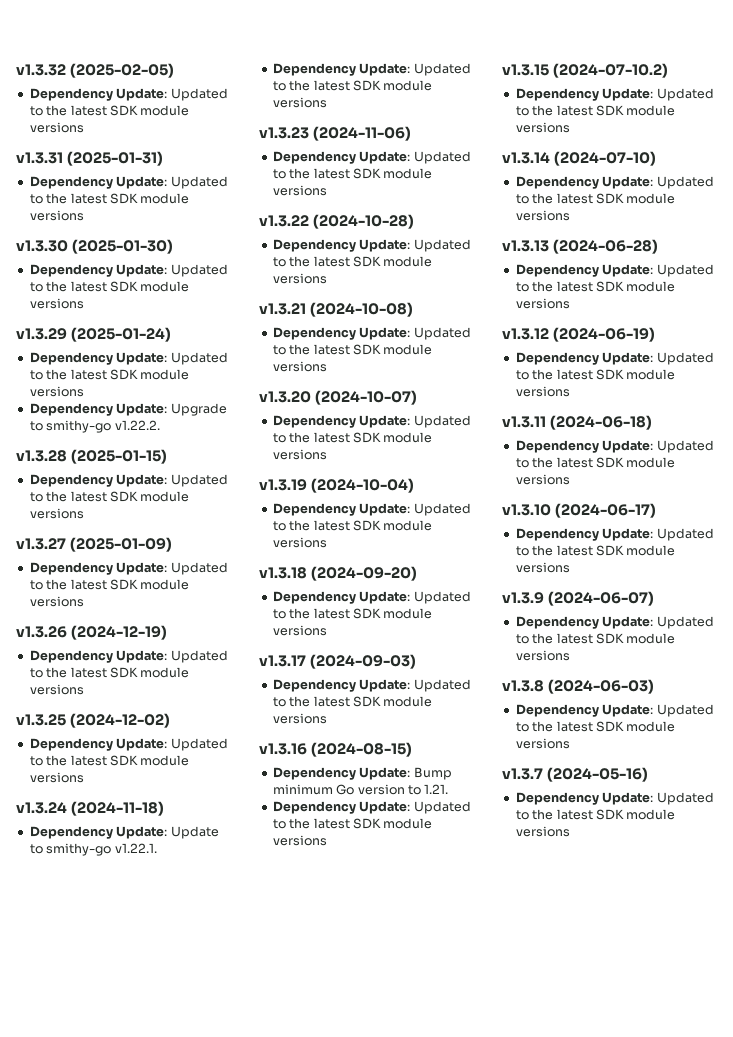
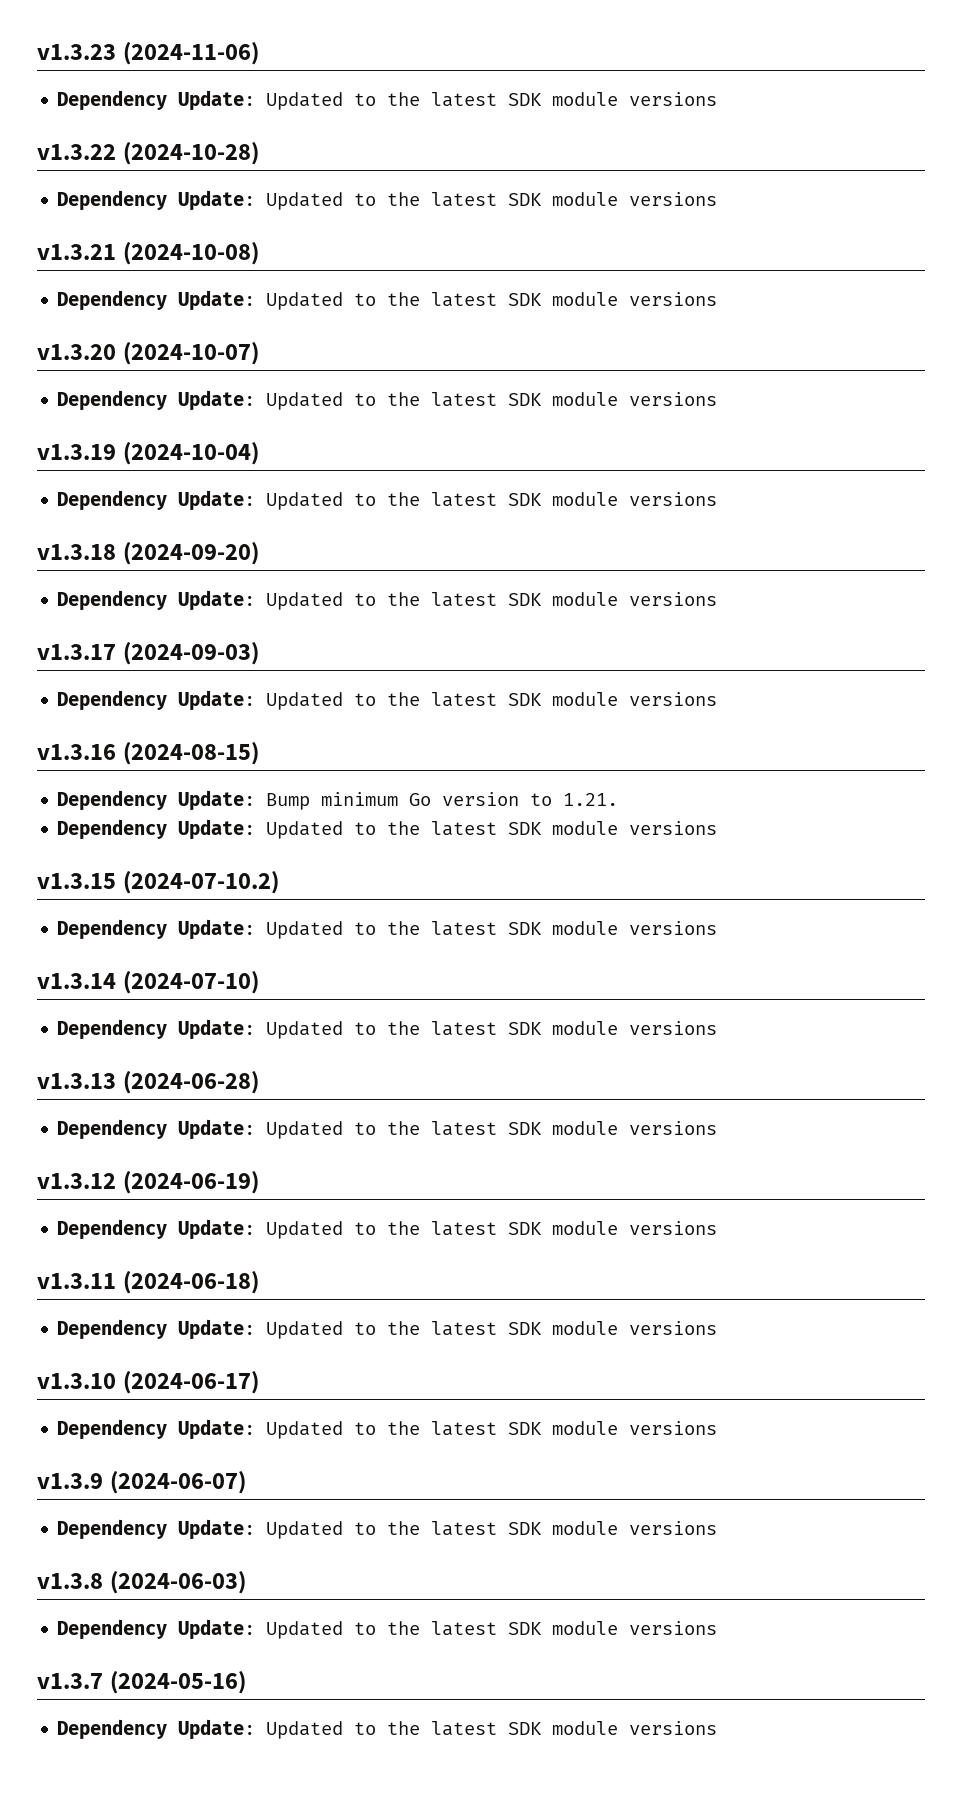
- v1.3.32 (2025-02-05)
- Dependency Update: Updated to the latest SDK module versions
- v1.3.31 (2025-01-31)
- Dependency Update: Updated to the latest SDK module versions
- v1.3.30 (2025-01-30)
- Dependency Update: Updated to the latest SDK module versions
- v1.3.29 (2025-01-24)
- Dependency Update: Updated to the latest SDK module versions
- Dependency Update: Upgrade to smithy-go v1.22.2.
- v1.3.28 (2025-01-15)
- Dependency Update: Updated to the latest SDK module versions
- v1.3.27 (2025-01-09)
- Dependency Update: Updated to the latest SDK module versions
- v1.3.26 (2024-12-19)
- Dependency Update: Updated to the latest SDK module versions
- v1.3.25 (2024-12-02)
- Dependency Update: Updated to the latest SDK module versions
- v1.3.24 (2024-11-18)
- Dependency Update: Update to smithy-go v1.22.1.
- Dependency Update: Updated to the latest SDK module versions

